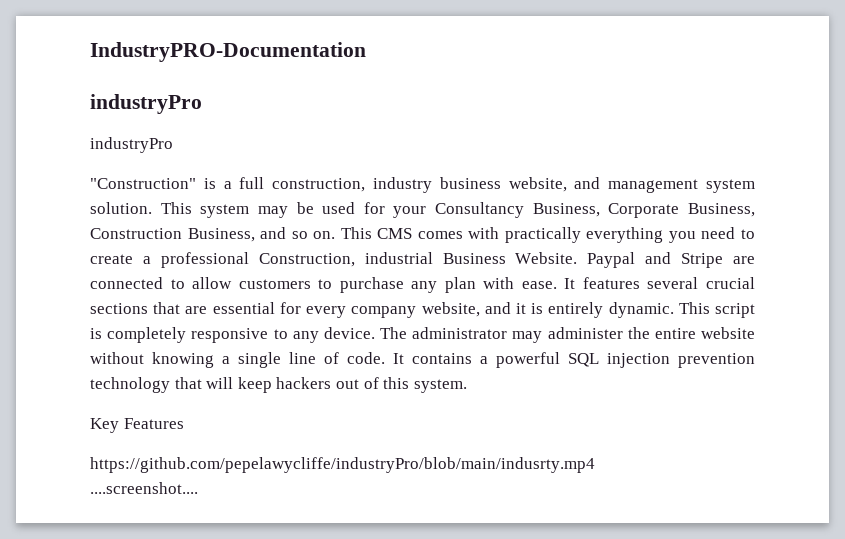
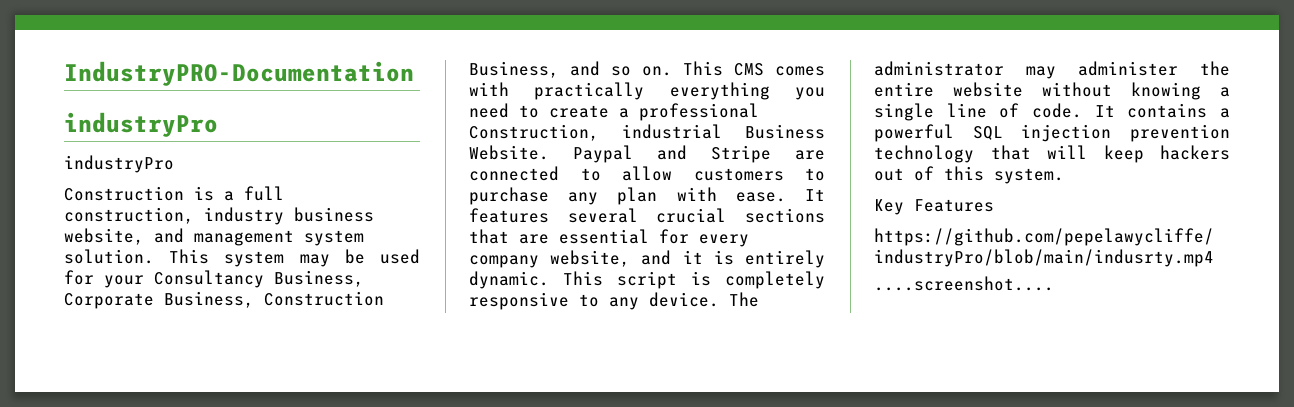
- "Construction" is a full construction, industry business website, and management system solution.
+ Construction is a full construction, industry business website, and management system solution.

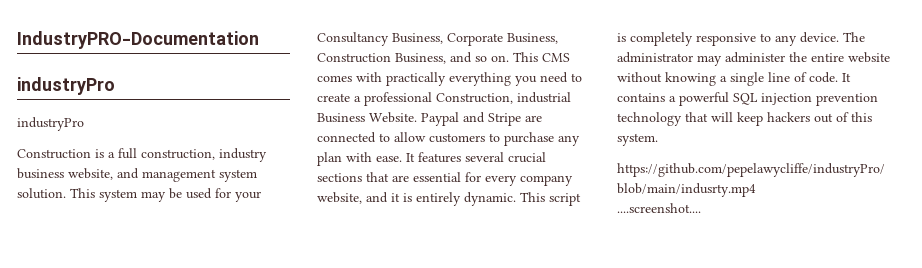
- Key Features

